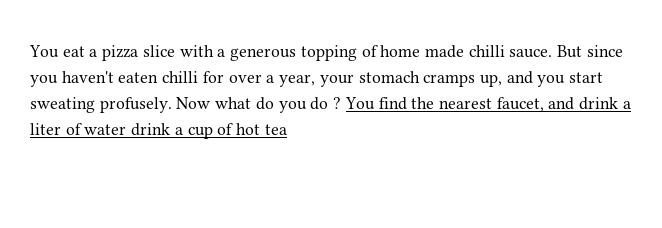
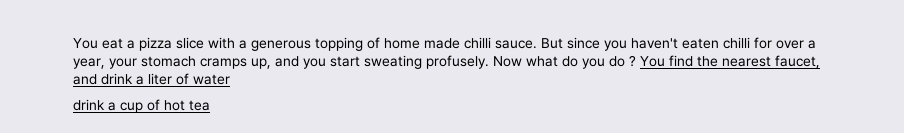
- You find the nearest faucet, and drink a liter of water drink a cup of hot tea
+ You find the nearest faucet, and drink a liter of water
+ drink a cup of hot tea

